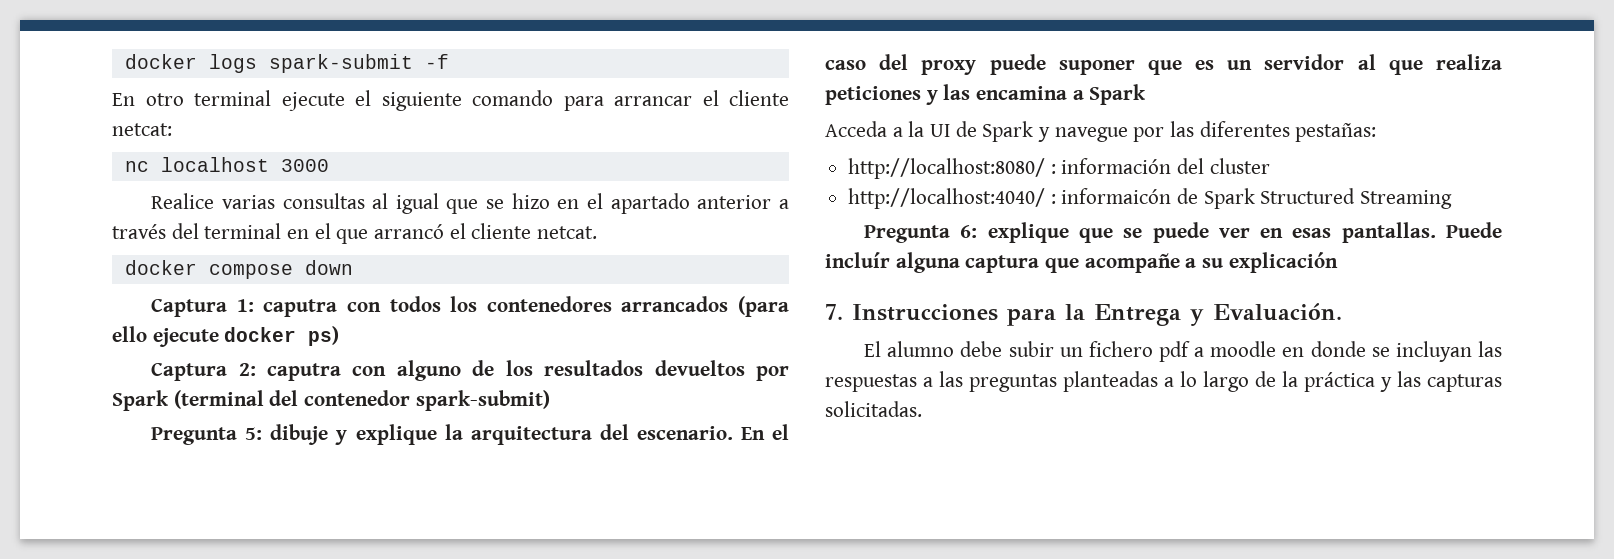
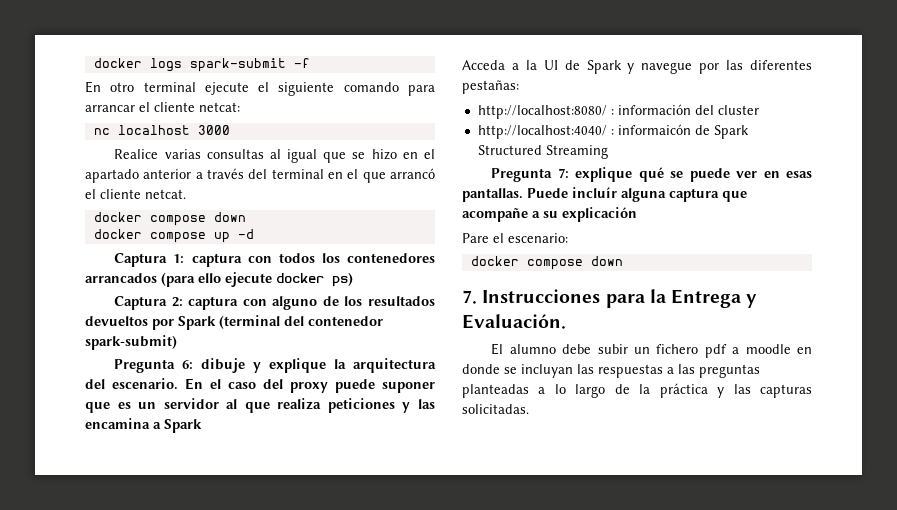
+ docker compose up -d
- Captura 1: caputra con todos los contenedores arrancados (para ello ejecute docker ps)
+ Captura 1: captura con todos los contenedores arrancados (para ello ejecute docker ps)
- Captura 2: caputra con alguno de los resultados devueltos por Spark (terminal del contenedor spark-submit)
+ Captura 2: captura con alguno de los resultados devueltos por Spark (terminal del contenedor spark-submit)
- Pregunta 5: dibuje y explique la arquitectura del escenario.
+ Pregunta 6: dibuje y explique la arquitectura del escenario.
- Pregunta 6: explique que se puede ver en esas pantallas.
+ Pregunta 7: explique qué se puede ver en esas pantallas.
+ Pare el escenario:
+ docker compose down

